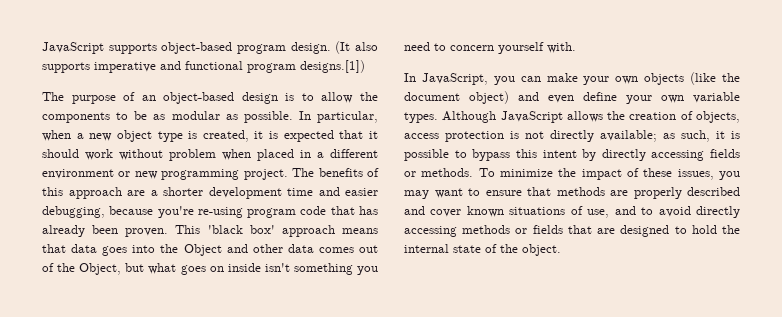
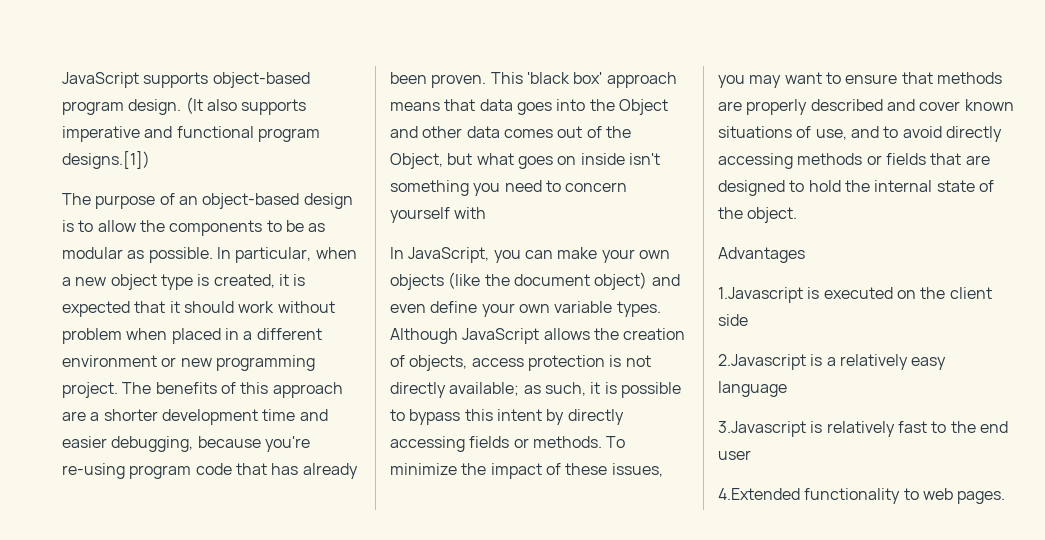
- This 'black box' approach means that data goes into the Object and other data comes out of the Object, but what goes on inside isn't something you need to concern yourself with.
+ This 'black box' approach means that data goes into the Object and other data comes out of the Object, but what goes on inside isn't something you need to concern yourself with
+ Advantages
+ 1.Javascript is executed on the client side
+ 2.Javascript is a relatively easy language
+ 3.Javascript is relatively fast to the end user
+ 4.Extended functionality to web pages.

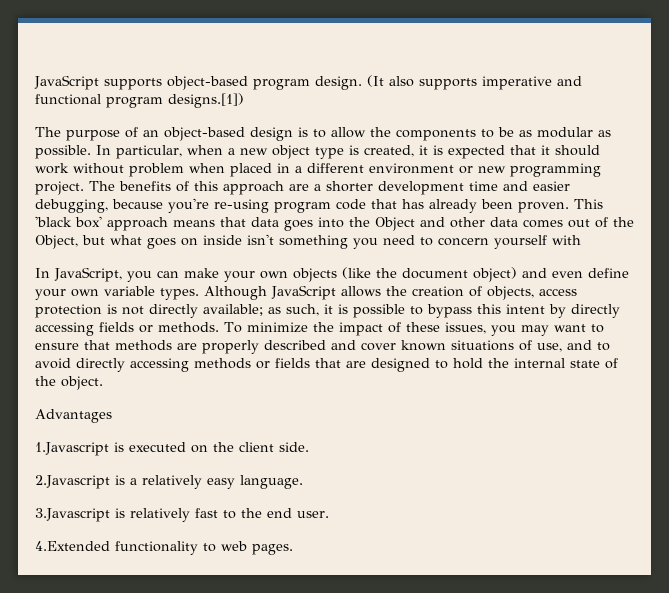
- 1.Javascript is executed on the client side
+ 1.Javascript is executed on the client side.
- 2.Javascript is a relatively easy language
+ 2.Javascript is a relatively easy language.
- 3.Javascript is relatively fast to the end user
+ 3.Javascript is relatively fast to the end user.

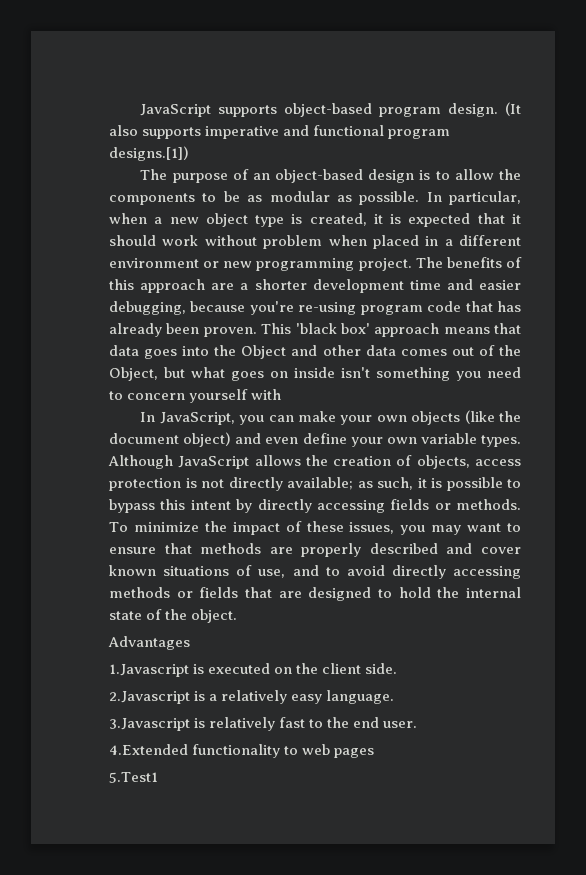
- 4.Extended functionality to web pages.
+ 4.Extended functionality to web pages
+ 5.Test1

